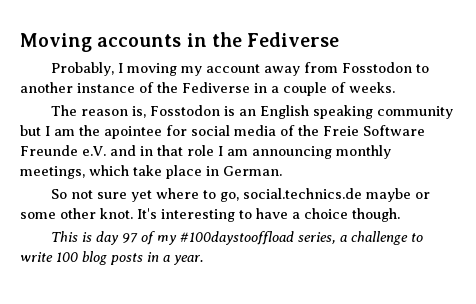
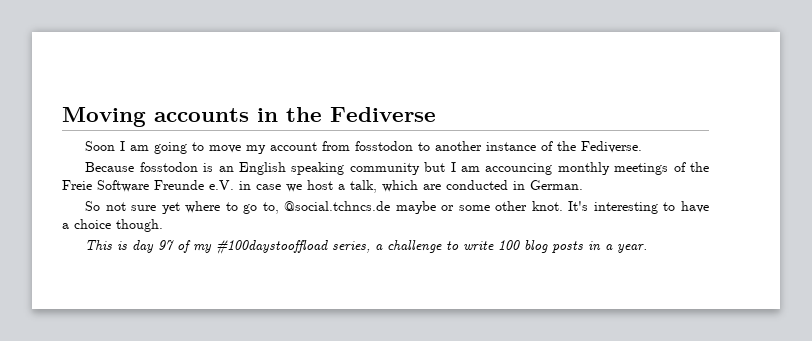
- Probably, I moving my account away from Fosstodon to another instance of the Fediverse in a couple of weeks.
- The reason is, Fosstodon is an English speaking community but I am the apointee for social media of the Freie Software Freunde e.V. and in that role I am announcing monthly meetings, which take place in German.
+ Soon I am going to move my account from fosstodon to another instance of the Fediverse.
+ Because fosstodon is an English speaking community but I am accouncing monthly meetings of the Freie Software Freunde e.V. in case we host a talk, which are conducted in German.
- So not sure yet where to go, social.technics.de maybe or some other knot.
+ So not sure yet where to go to, @social.tchncs.de maybe or some other knot.

